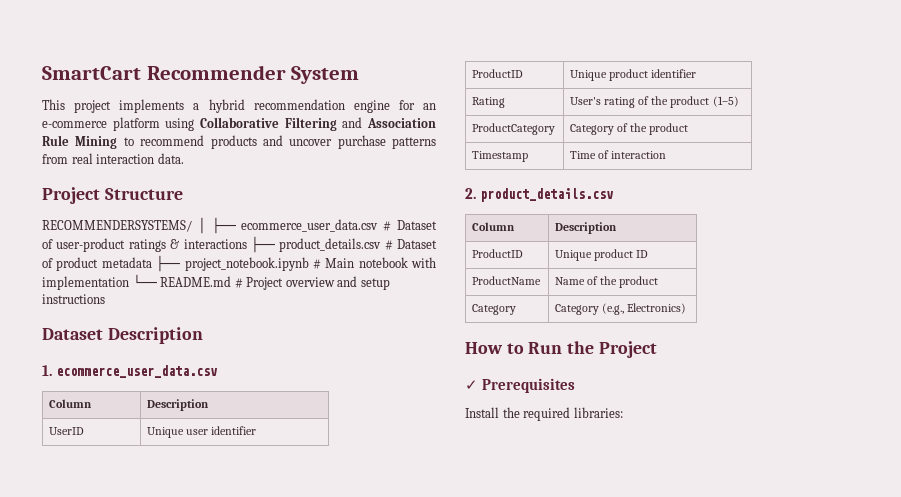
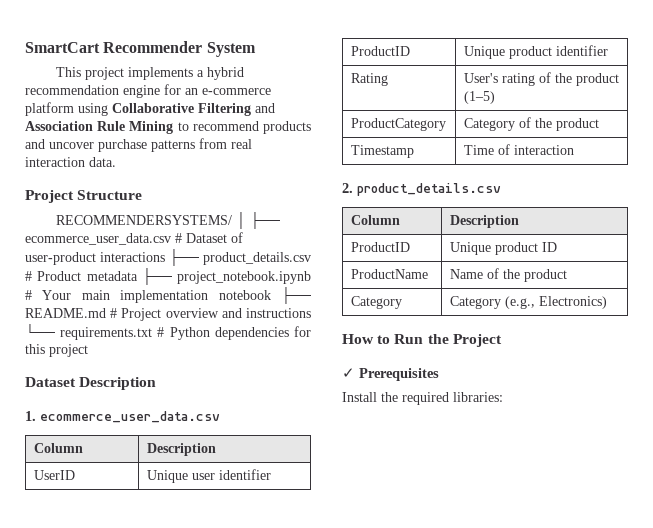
- RECOMMENDERSYSTEMS/ │ ├── ecommerce_user_data.csv # Dataset of user-product ratings & interactions ├── product_details.csv # Dataset of product metadata ├── project_notebook.ipynb # Main notebook with implementation └── README.md # Project overview and setup instructions
+ RECOMMENDERSYSTEMS/ │ ├── ecommerce_user_data.csv # Dataset of user-product interactions ├── product_details.csv # Product metadata ├── project_notebook.ipynb # Your main implementation notebook ├── README.md # Project overview and instructions └── requirements.txt # Python dependencies for this project

